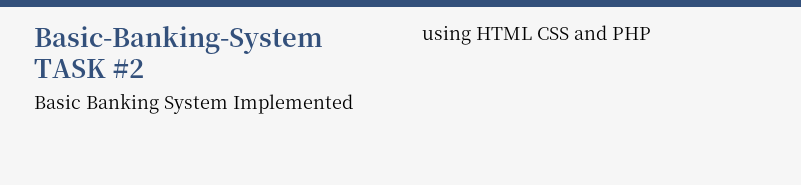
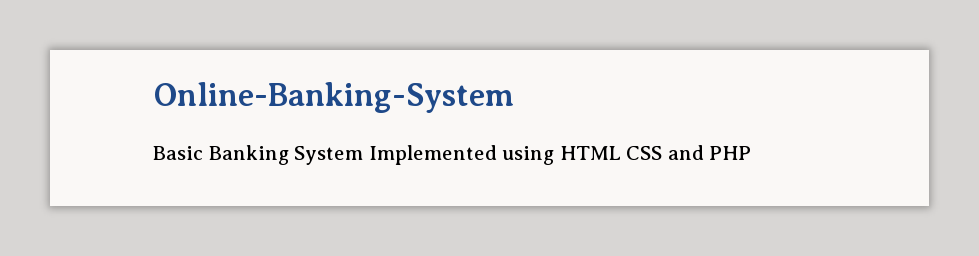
- Basic-Banking-System TASK #2
+ Online-Banking-System

